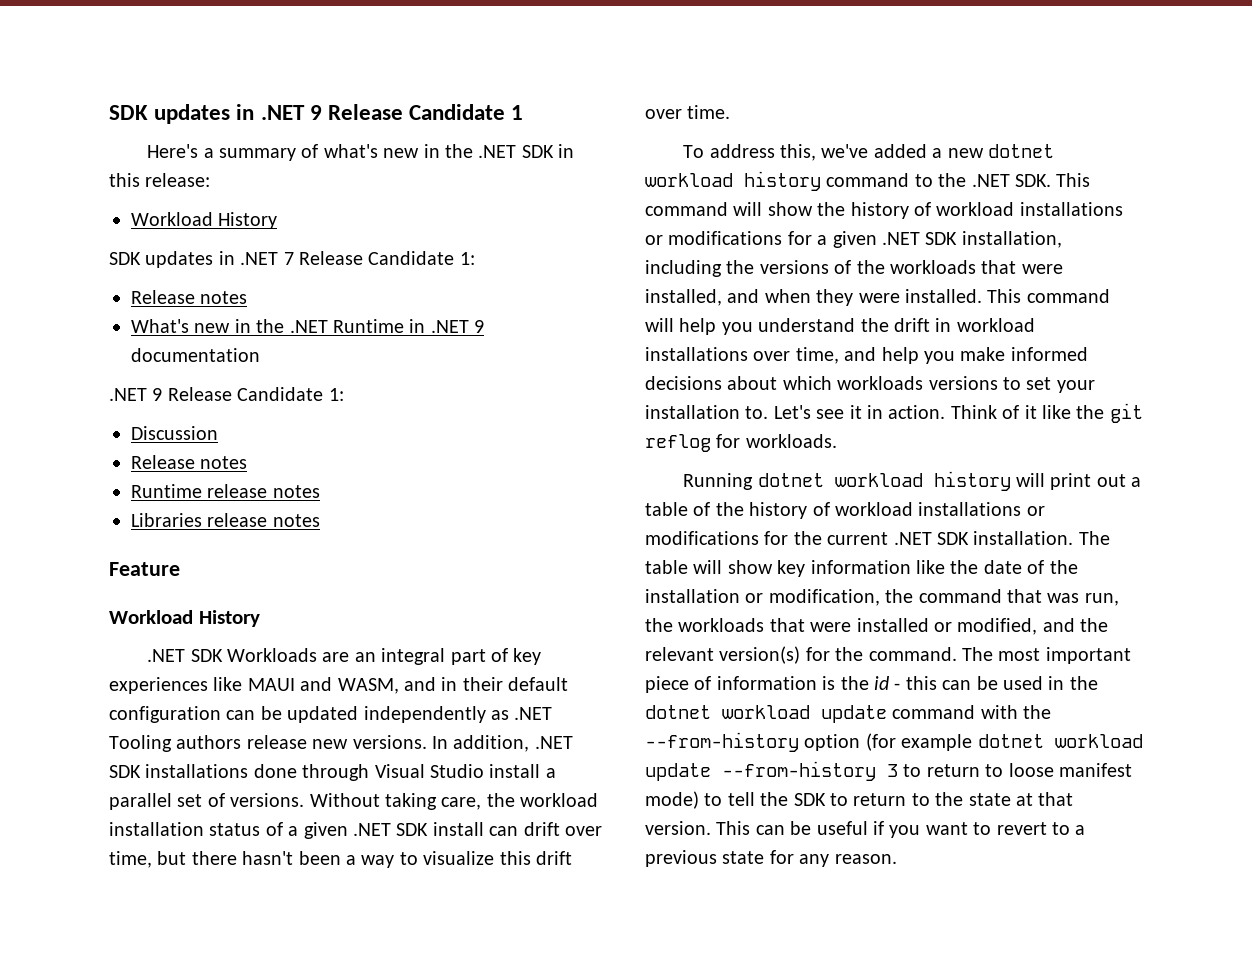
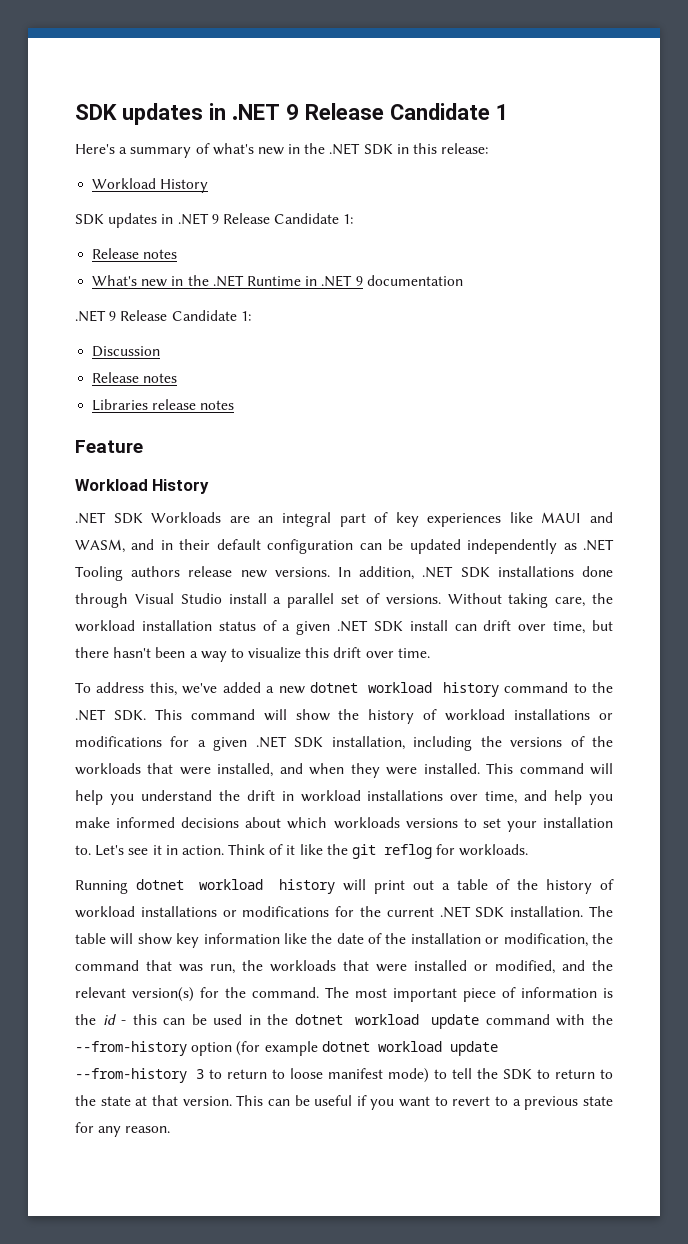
- SDK updates in .NET 7 Release Candidate 1:
+ SDK updates in .NET 9 Release Candidate 1:
- Runtime release notes

